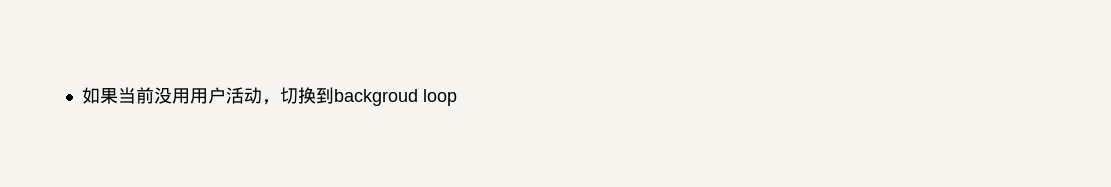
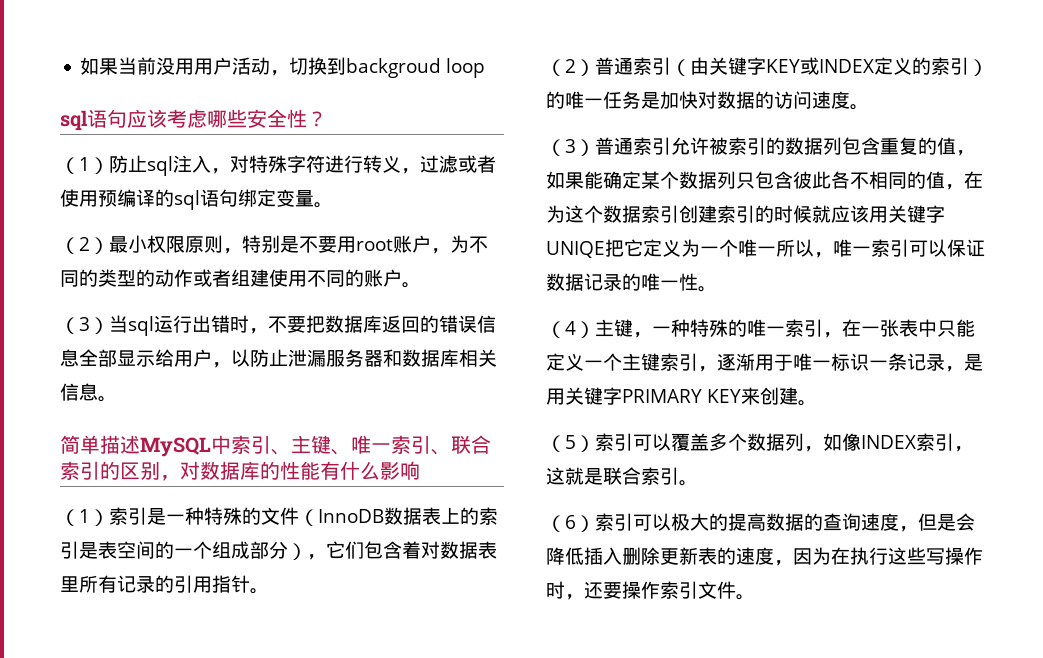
+ sql语句应该考虑哪些安全性？
+ （1）防止sql注入，对特殊字符进行转义，过滤或者使用预编译的sql语句绑定变量。
+ （2）最小权限原则，特别是不要用root账户，为不同的类型的动作或者组建使用不同的账户。
+ （3）当sql运行出错时，不要把数据库返回的错误信息全部显示给用户，以防止泄漏服务器和数据库相关信息。
+ 简单描述MySQL中索引、主键、唯一索引、联合索引的区别，对数据库的性能有什么影响
+ （1）索引是一种特殊的文件（InnoDB数据表上的索引是表空间的一个组成部分），它们包含着对数据表里所有记录的引用指针。
+ （2）普通索引（由关键字KEY或INDEX定义的索引）的唯一任务是加快对数据的访问速度。
+ （3）普通索引允许被索引的数据列包含重复的值，如果能确定某个数据列只包含彼此各不相同的值，在为这个数据索引创建索引的时候就应该用关键字UNIQE把它定义为一个唯一所以，唯一索引可以保证数据记录的唯一性。
+ （4）主键，一种特殊的唯一索引，在一张表中只能定义一个主键索引，逐渐用于唯一标识一条记录，是用关键字PRIMARY KEY来创建。
+ （5）索引可以覆盖多个数据列，如像INDEX索引，这就是联合索引。
+ （6）索引可以极大的提高数据的查询速度，但是会降低插入删除更新表的速度，因为在执行这些写操作时，还要操作索引文件。

